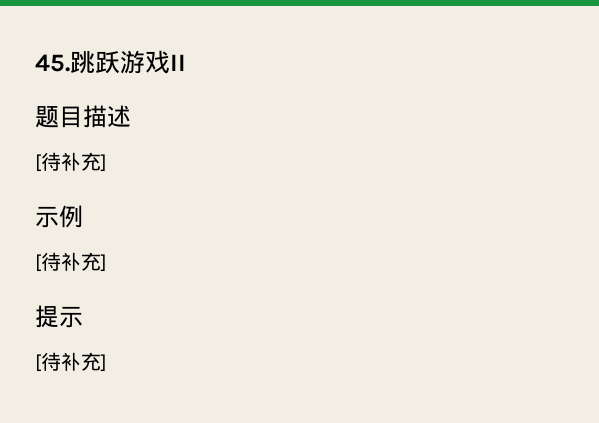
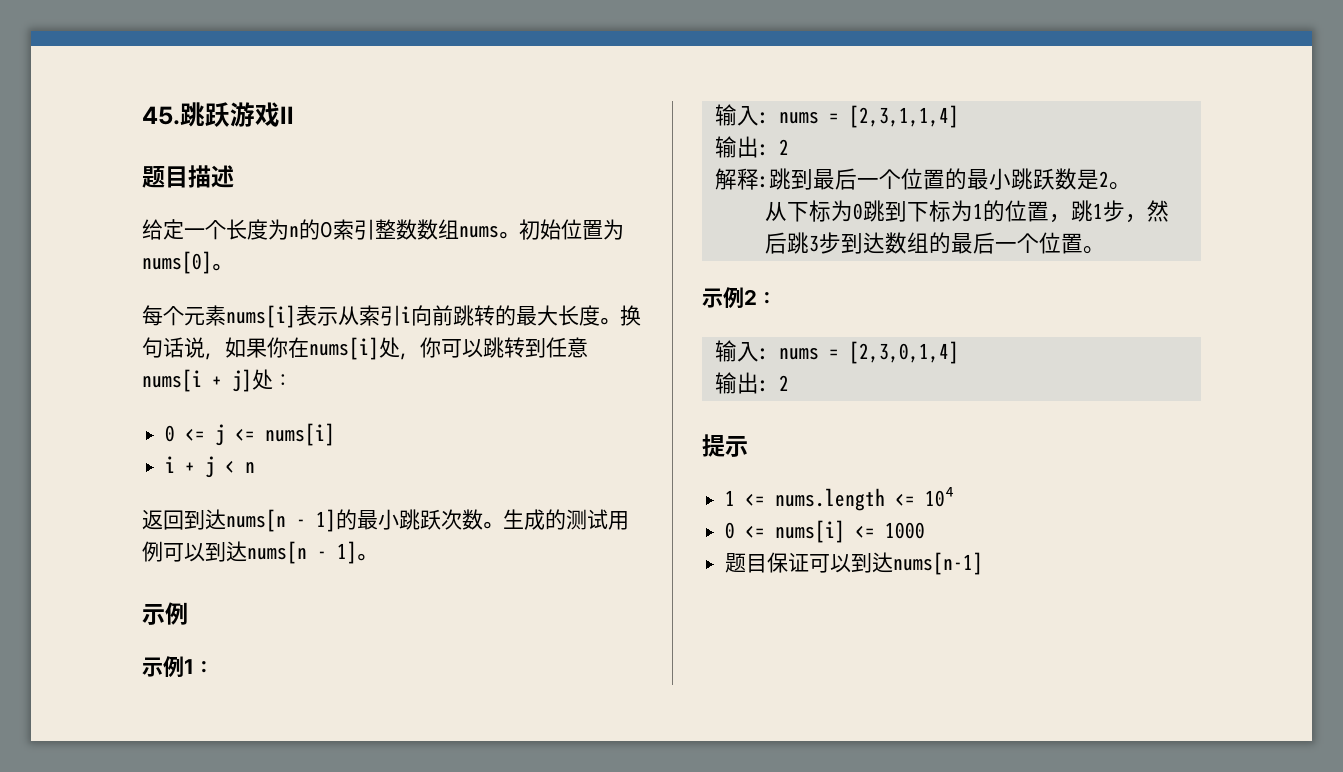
  题目描述
- [待补充]
+ 给定一个长度为n的0索引整数数组nums。初始位置为nums[0]。
+ 每个元素nums[i]表示从索引i向前跳转的最大长度。换句话说，如果你在nums[i]处，你可以跳转到任意nums[i + j]处：
+ 0 <= j <= nums[i]
+ i + j < n
+ 返回到达nums[n - 1]的最小跳跃次数。生成的测试用例可以到达nums[n - 1]。
  示例
- [待补充]
+ 示例1：
+ 输入: nums = [2,3,1,1,4]
+ 输出: 2
+ 解释:跳到最后一个位置的最小跳跃数是2。
+ 从下标为0跳到下标为1的位置，跳1步，然后跳3步到达数组的最后一个位置。
+ 示例2：
+ 输入: nums = [2,3,0,1,4]
+ 输出: 2
  提示
- [待补充]
+ 1 <= nums.length <= 10⁴
+ 0 <= nums[i] <= 1000
+ 题目保证可以到达nums[n-1]

